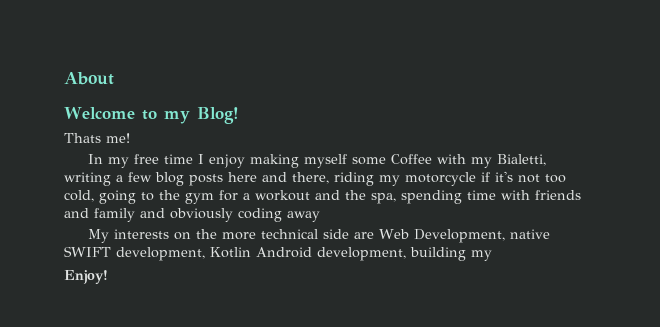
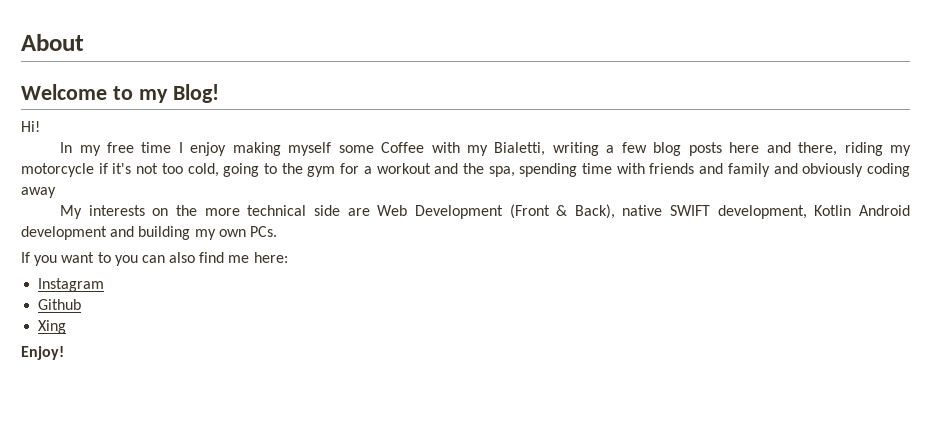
- Thats me!
+ Hi!
- My interests on the more technical side are Web Development, native SWIFT development, Kotlin Android development, building my
+ My interests on the more technical side are Web Development (Front & Back), native SWIFT development, Kotlin Android development and building my own PCs.
+ If you want to you can also find me here:
+ Instagram
+ Github
+ Xing

